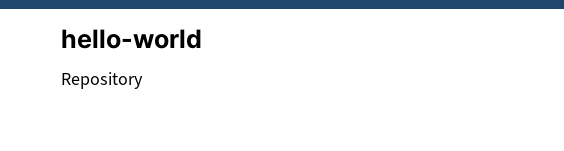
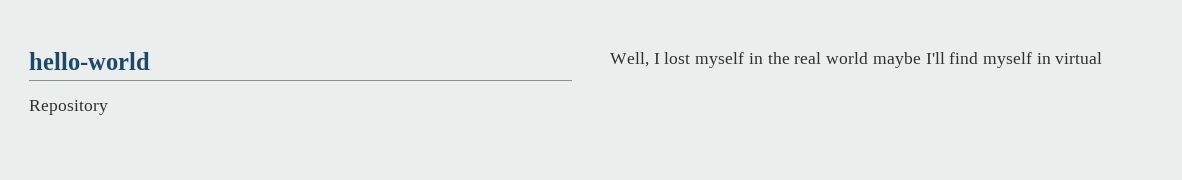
+ Well, I lost myself in the real world maybe I'll find myself in virtual

